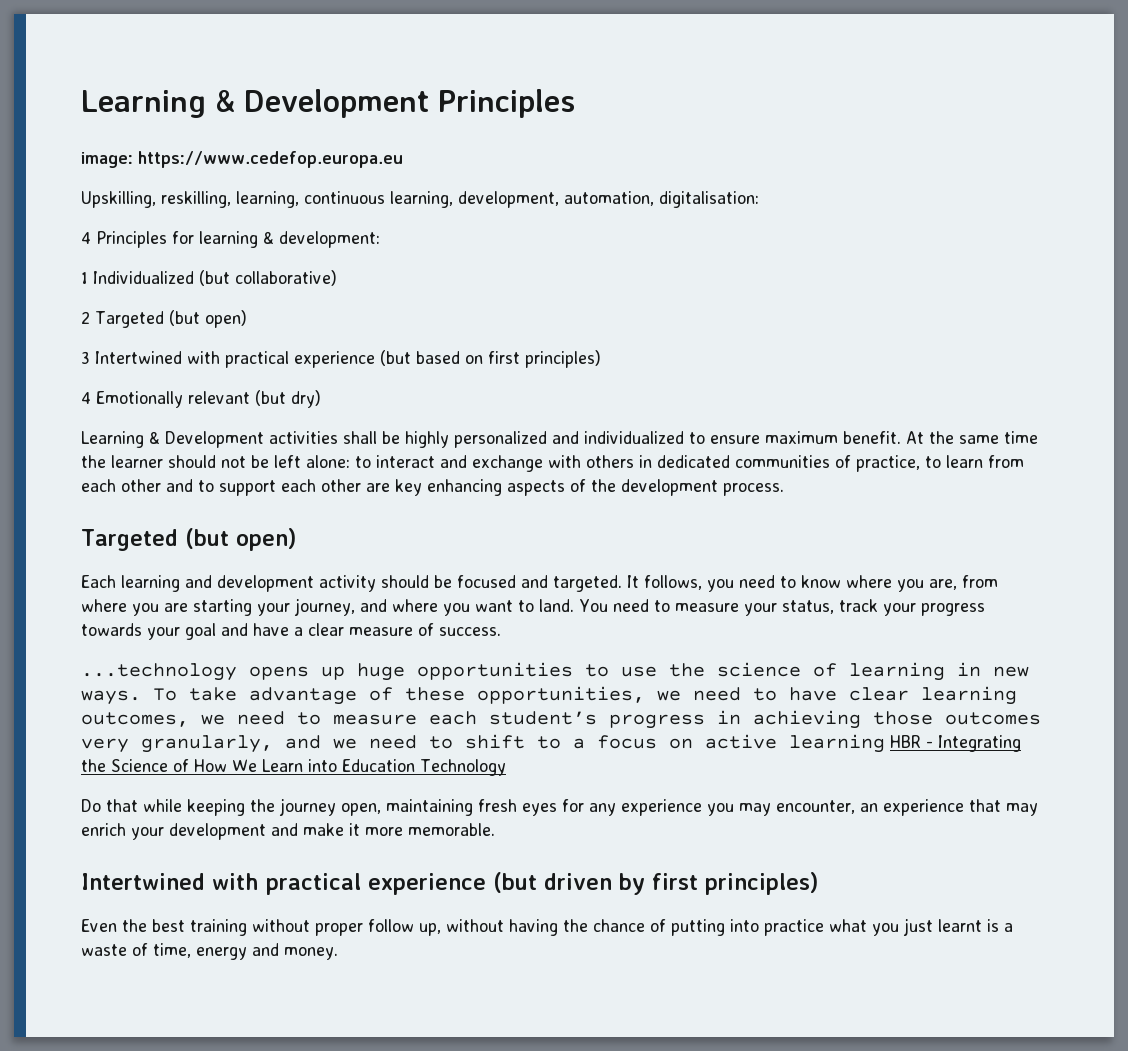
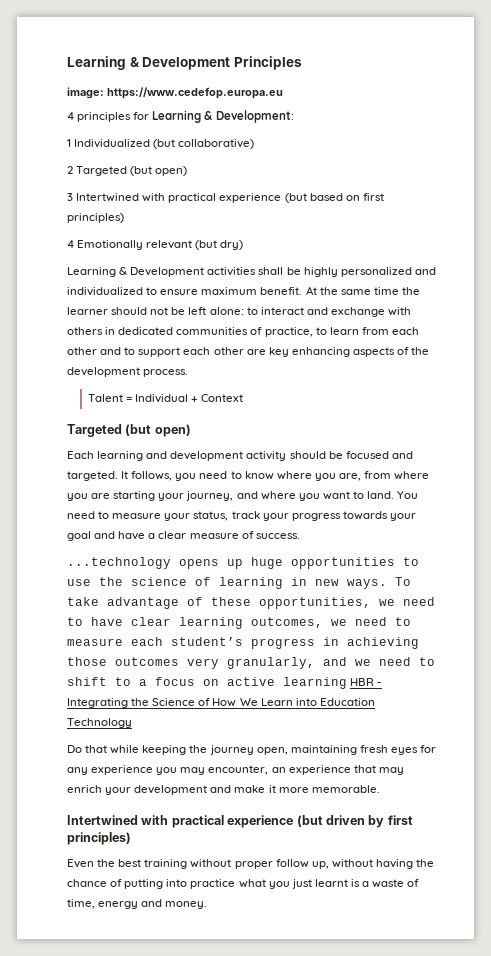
- Upskilling, reskilling, learning, continuous learning, development, automation, digitalisation:
- 4 Principles for learning & development:
+ 4 principles for Learning & Development:
+ Talent = Individual + Context

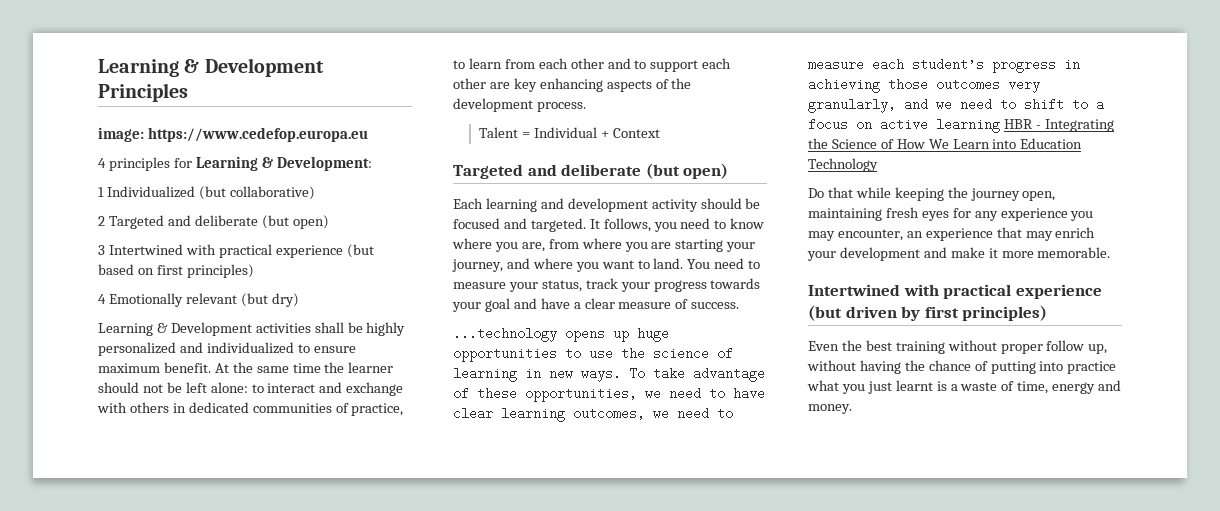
- 2 Targeted (but open)
+ 2 Targeted and deliberate (but open)
  Talent = Individual + Context
- Targeted (but open)
+ Targeted and deliberate (but open)

